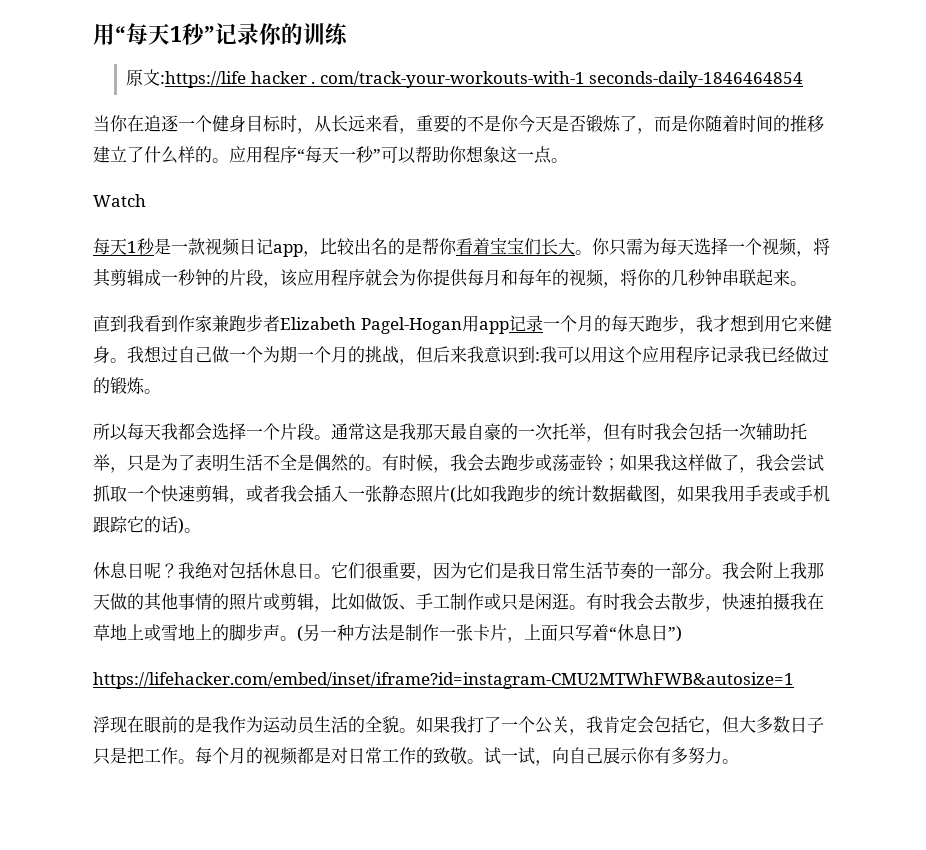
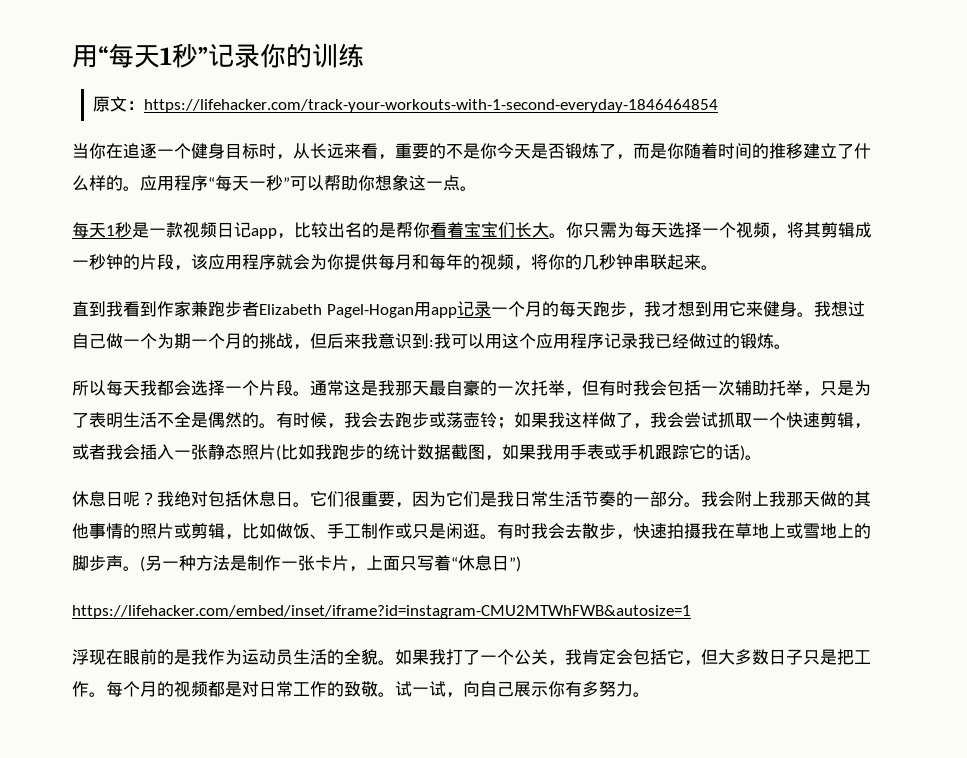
- 原文:https://life hacker . com/track-your-workouts-with-1 seconds-daily-1846464854
+ 原文：https://lifehacker.com/track-your-workouts-with-1-second-everyday-1846464854
- Watch

